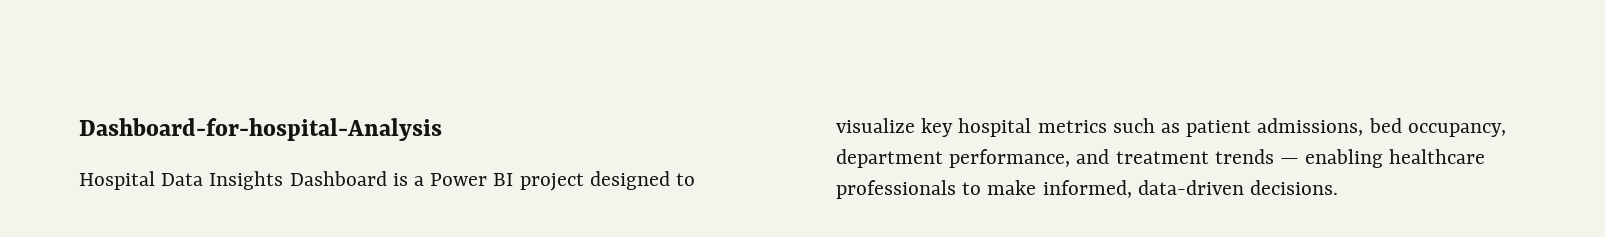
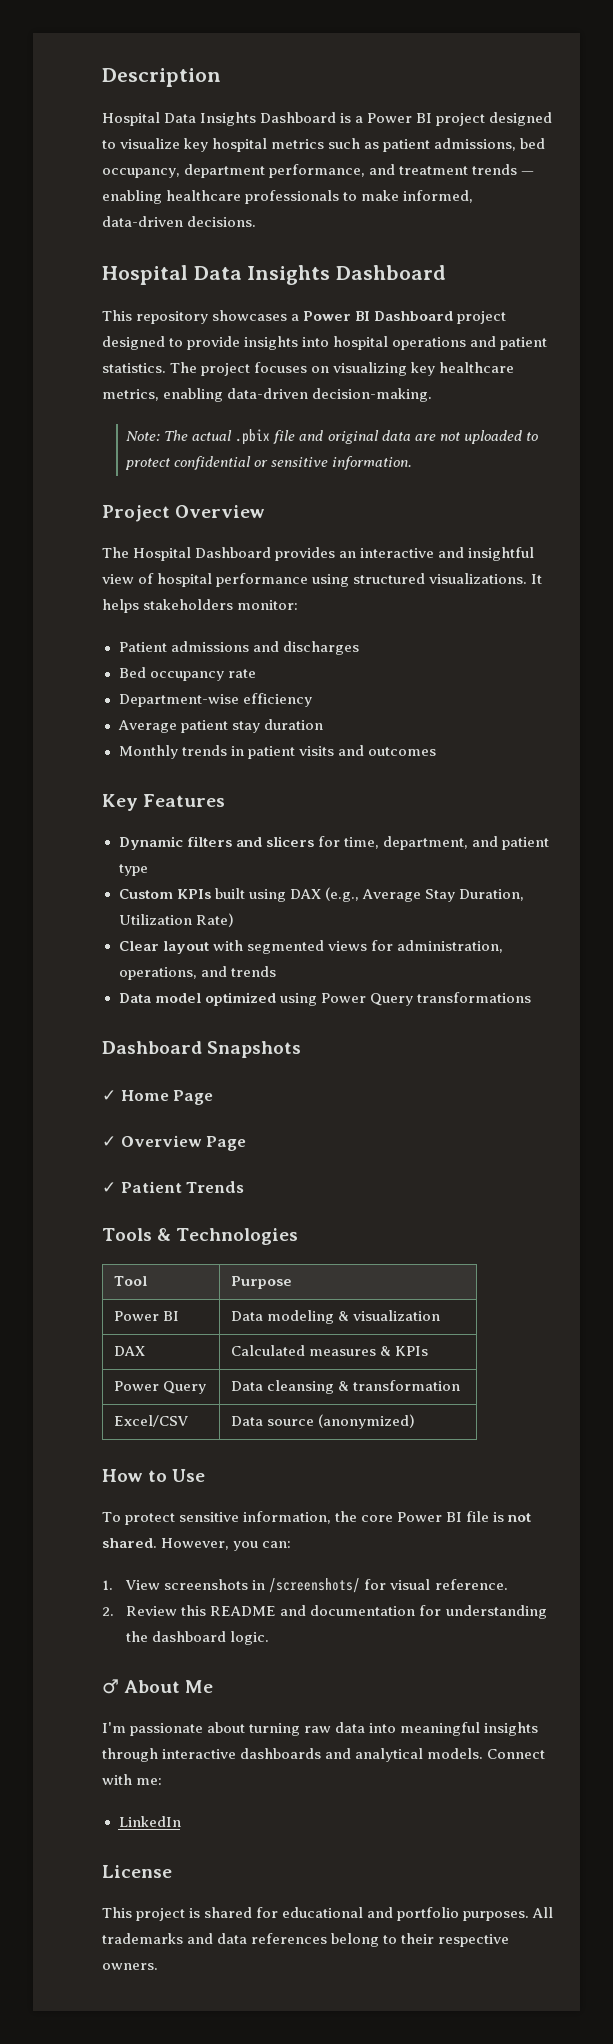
- Dashboard-for-hospital-Analysis
+ Description
  Hospital Data Insights Dashboard is a Power BI project designed to visualize key hospital metrics such as patient admissions, bed occupancy, department performance, and treatment trends — enabling healthcare professionals to make informed, data-driven decisions.
+ Hospital Data Insights Dashboard
+ This repository showcases a Power BI Dashboard project designed to provide insights into hospital operations and patient statistics. The project focuses on visualizing key healthcare metrics, enabling data-driven decision-making.
+ Note: The actual .pbix file and original data are not uploaded to protect confidential or sensitive information.
+ Project Overview
+ The Hospital Dashboard provides an interactive and insightful view of hospital performance using structured visualizations. It helps stakeholders monitor:
+ Patient admissions and discharges
+ Bed occupancy rate
+ Department-wise efficiency
+ Average patient stay duration
+ Monthly trends in patient visits and outcomes
+ Key Features
+ Dynamic filters and slicers for time, department, and patient type
+ Custom KPIs built using DAX (e.g., Average Stay Duration, Utilization Rate)
+ Clear layout with segmented views for administration, operations, and trends
+ Data model optimized using Power Query transformations
+ Dashboard Snapshots
+ ✓ Home Page
+ ✓ Overview Page
+ ✓ Patient Trends
+ Tools & Technologies
+ Tool | Purpose
+ Power BI | Data modeling & visualization
+ DAX | Calculated measures & KPIs
+ Power Query | Data cleansing & transformation
+ Excel/CSV | Data source (anonymized)
+ How to Use
+ To protect sensitive information, the core Power BI file is not shared. However, you can:
+ 1. View screenshots in /screenshots/ for visual reference.
+ 2. Review this README and documentation for understanding the dashboard logic.
+ ♂ About Me
+ I'm passionate about turning raw data into meaningful insights through interactive dashboards and analytical models. Connect with me:
+ LinkedIn
+ License
+ This project is shared for educational and portfolio purposes. All trademarks and data references belong to their respective owners.

